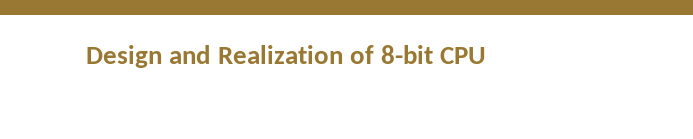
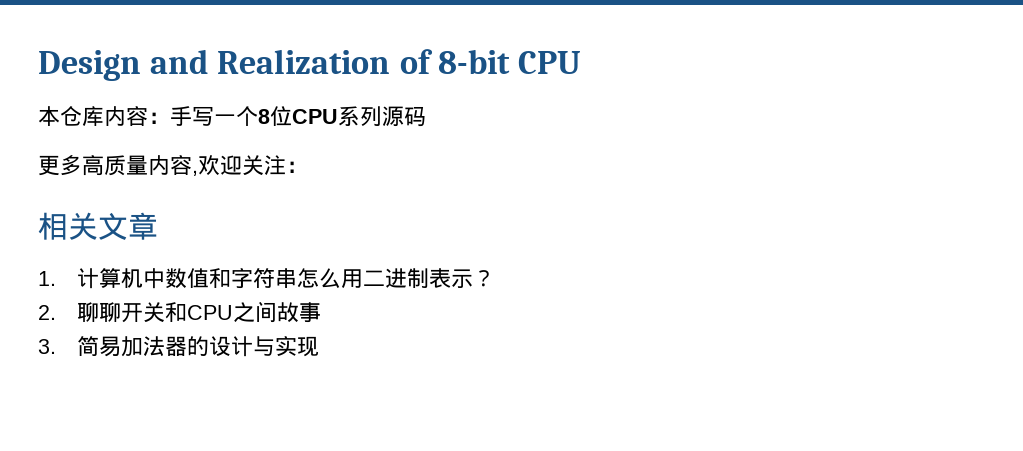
+ 本仓库内容：手写一个8位CPU系列源码
+ 更多高质量内容,欢迎关注：
+ 相关文章
+ 1.计算机中数值和字符串怎么用二进制表示？
+ 2.聊聊开关和CPU之间故事
+ 3.简易加法器的设计与实现

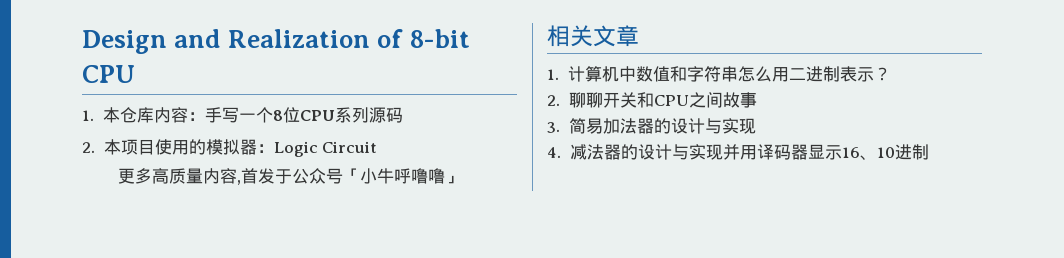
- 本仓库内容：手写一个8位CPU系列源码
+ 1.本仓库内容：手写一个8位CPU系列源码
+ 2.本项目使用的模拟器：Logic Circuit
- 更多高质量内容,欢迎关注：
+ 更多高质量内容,首发于公众号「小牛呼噜噜」
+ 4.减法器的设计与实现并用译码器显示16、10进制

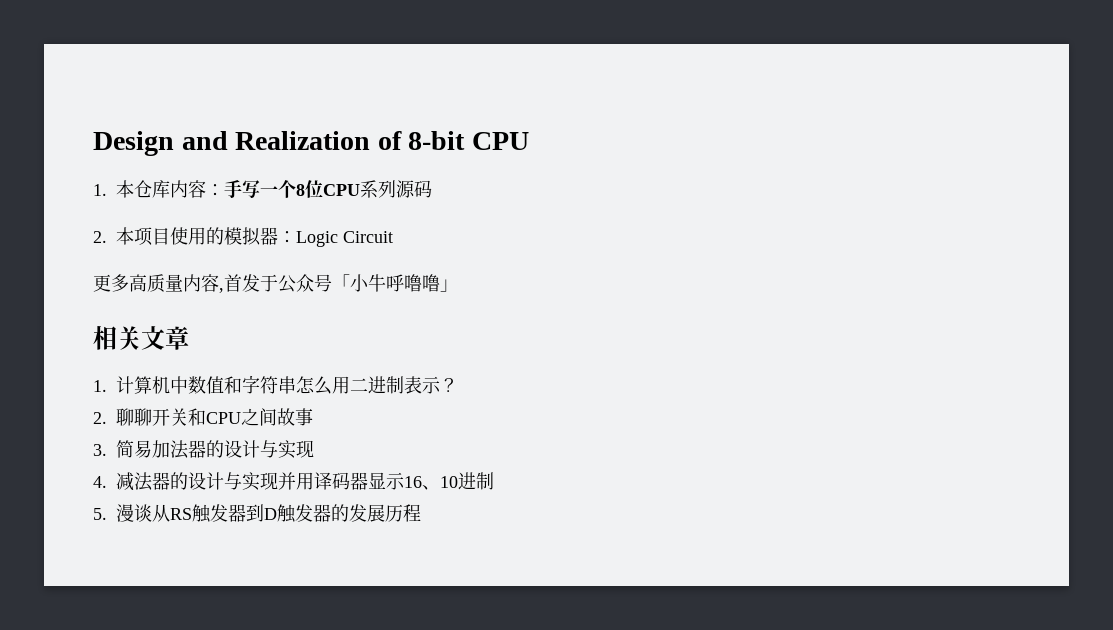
+ 5.漫谈从RS触发器到D触发器的发展历程

